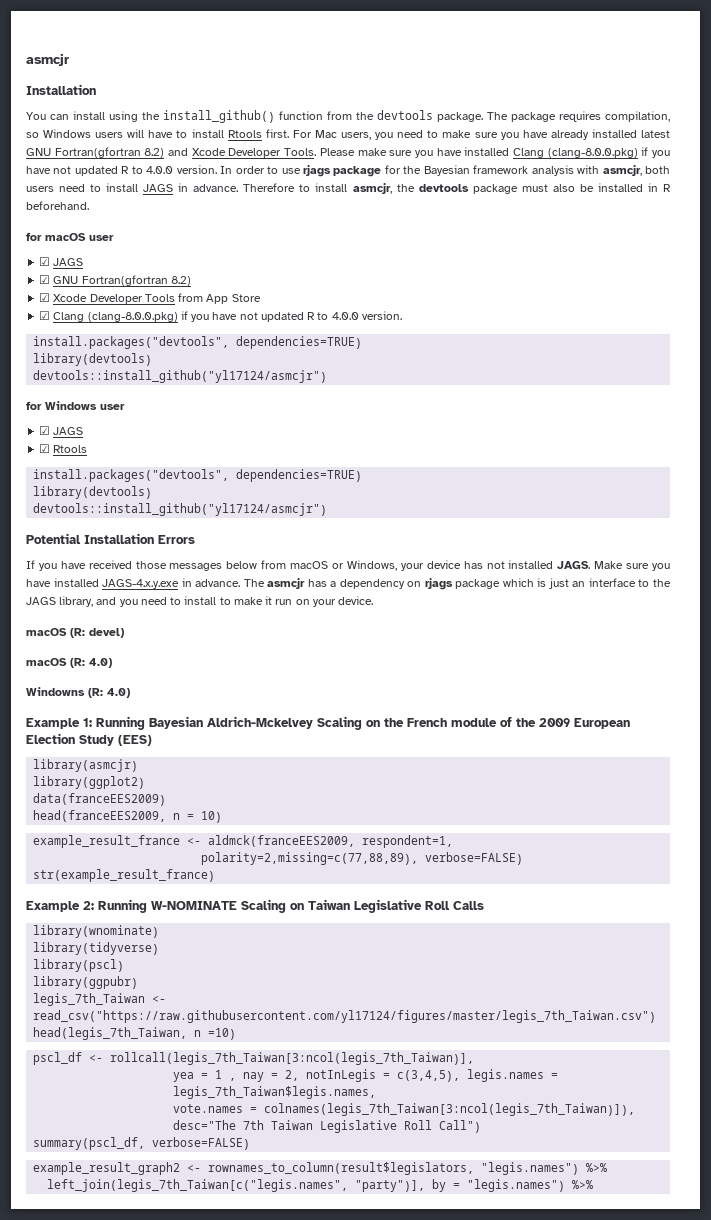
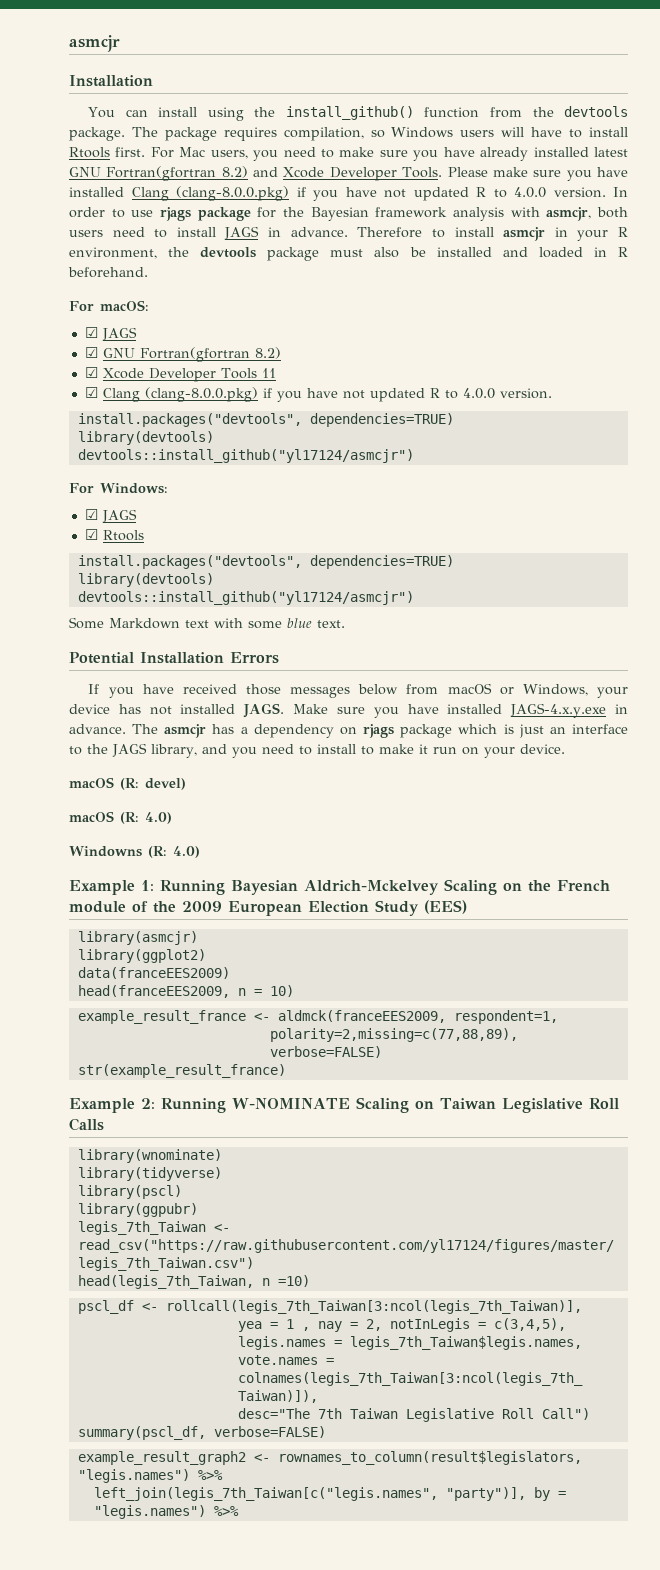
- Therefore to install asmcjr, the devtools package must also be installed in R beforehand.
+ Therefore to install asmcjr in your R environment, the devtools package must also be installed and loaded in R beforehand.
- for macOS user
+ For macOS:
- ☑ Xcode Developer Tools from App Store
+ ☑ Xcode Developer Tools 11
- for Windows user
+ For Windows:
+ Some Markdown text with some blue text.

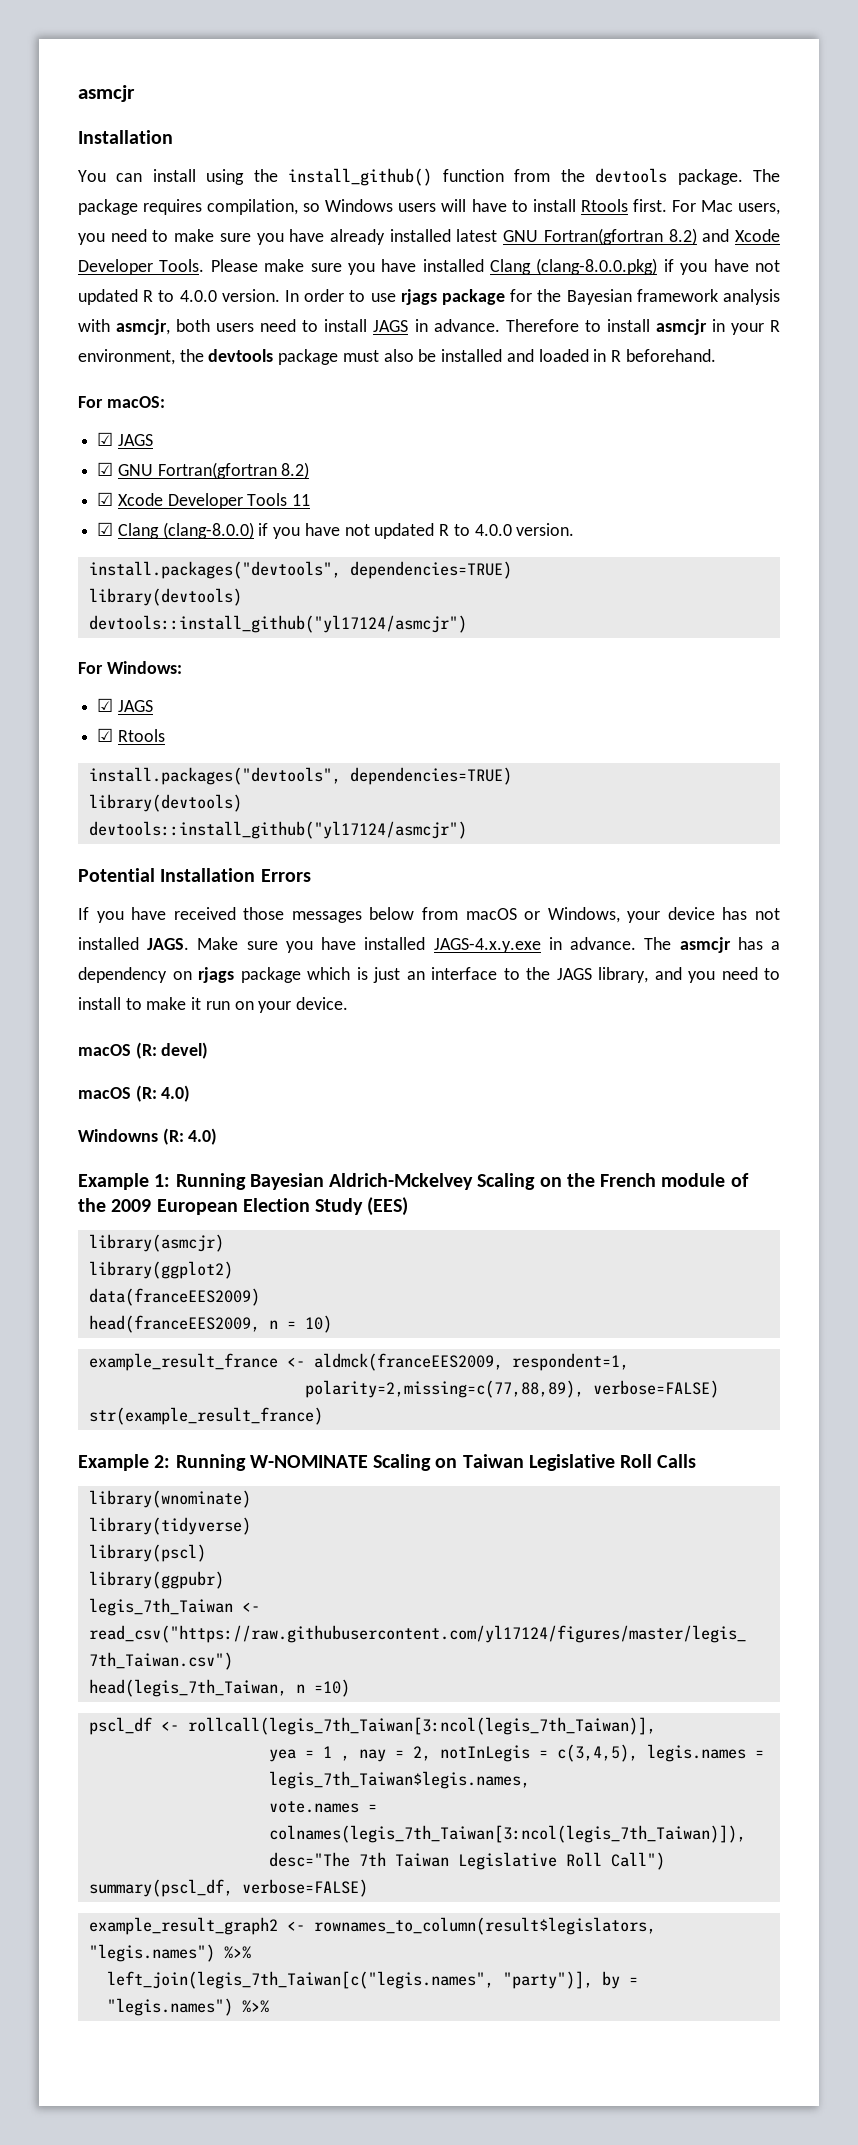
- ☑ Clang (clang-8.0.0.pkg) if you have not updated R to 4.0.0 version.
+ ☑ Clang (clang-8.0.0) if you have not updated R to 4.0.0 version.
- Some Markdown text with some blue text.

